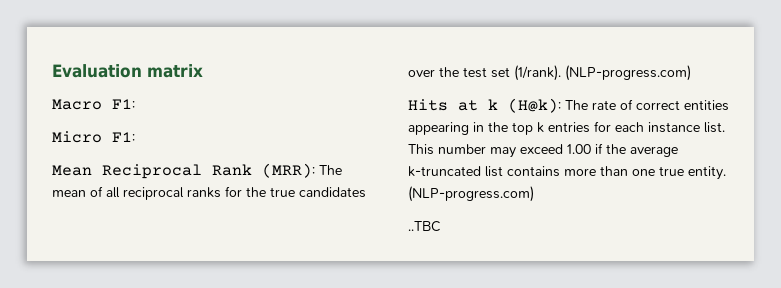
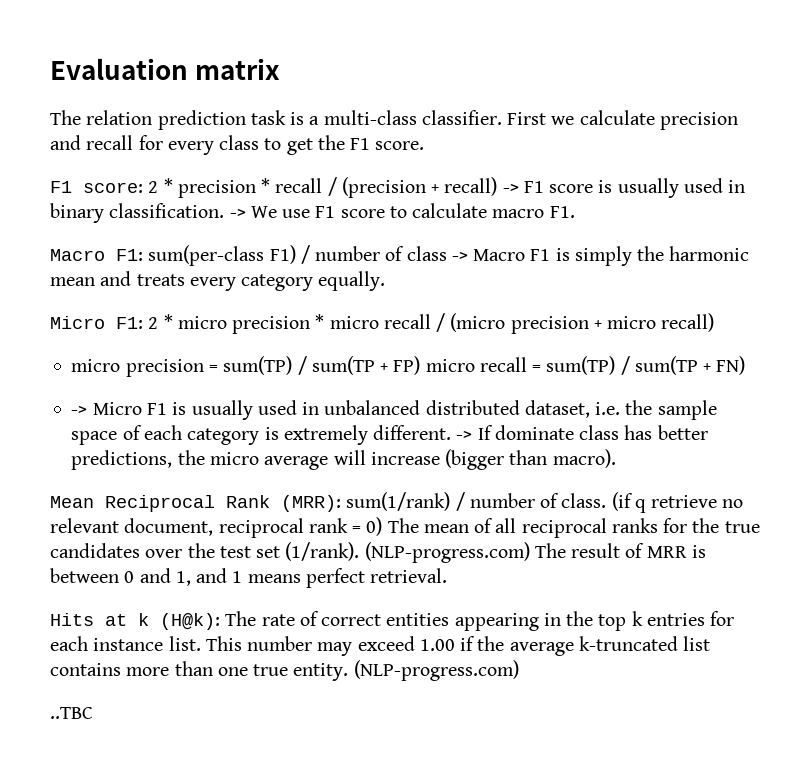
- Macro F1:
- Micro F1:
- Mean Reciprocal Rank (MRR): The mean of all reciprocal ranks for the true candidates over the test set (1/rank). (NLP-progress.com)
+ The relation prediction task is a multi-class classifier. First we calculate precision and recall for every class to get the F1 score.
+ F1 score: 2 * precision * recall / (precision + recall) -> F1 score is usually used in binary classification. -> We use F1 score to calculate macro F1.
+ Macro F1: sum(per-class F1) / number of class -> Macro F1 is simply the harmonic mean and treats every category equally.
+ Micro F1: 2 * micro precision * micro recall / (micro precision + micro recall)
+ micro precision = sum(TP) / sum(TP + FP) micro recall = sum(TP) / sum(TP + FN)
+ -> Micro F1 is usually used in unbalanced distributed dataset, i.e. the sample space of each category is extremely different. -> If dominate class has better predictions, the micro average will increase (bigger than macro).
+ Mean Reciprocal Rank (MRR): sum(1/rank) / number of class. (if q retrieve no relevant document, reciprocal rank = 0) The mean of all reciprocal ranks for the true candidates over the test set (1/rank). (NLP-progress.com) The result of MRR is between 0 and 1, and 1 means perfect retrieval.

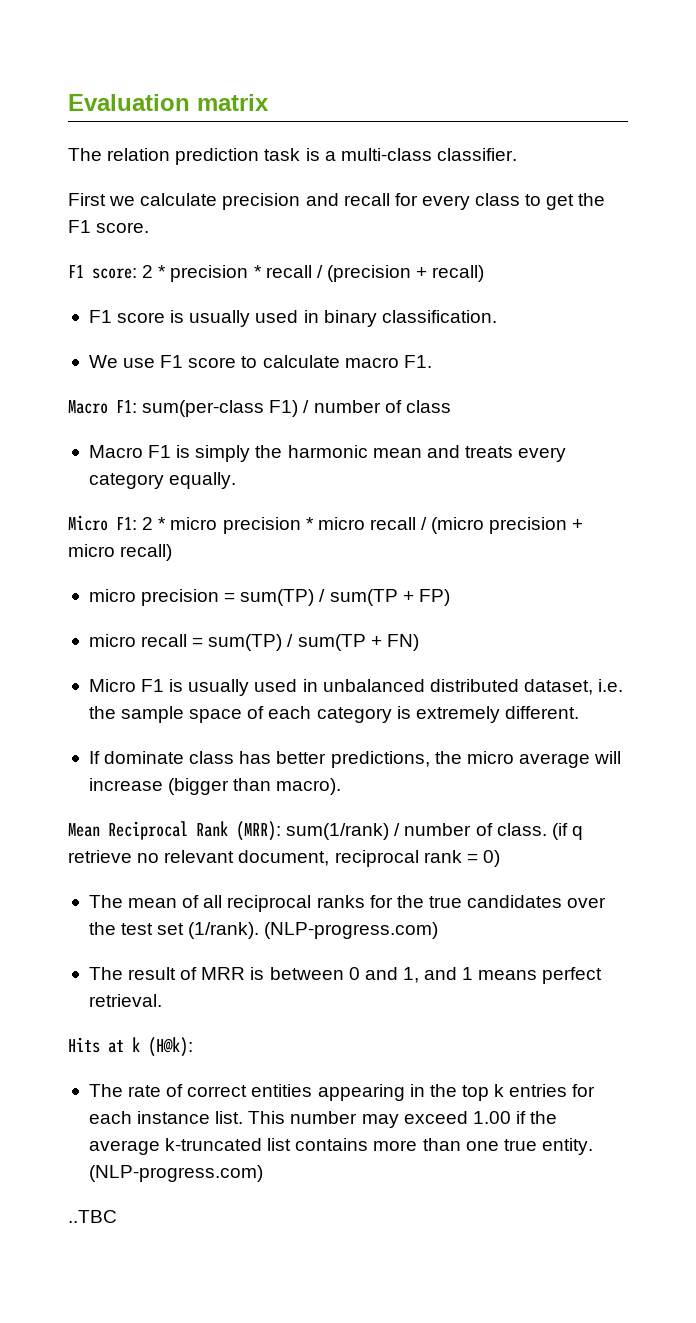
- The relation prediction task is a multi-class classifier. First we calculate precision and recall for every class to get the F1 score.
+ The relation prediction task is a multi-class classifier.
+ First we calculate precision and recall for every class to get the F1 score.
- F1 score: 2 * precision * recall / (precision + recall) -> F1 score is usually used in binary classification. -> We use F1 score to calculate macro F1.
+ F1 score: 2 * precision * recall / (precision + recall)
+ F1 score is usually used in binary classification.
+ We use F1 score to calculate macro F1.
- Macro F1: sum(per-class F1) / number of class -> Macro F1 is simply the harmonic mean and treats every category equally.
+ Macro F1: sum(per-class F1) / number of class
+ Macro F1 is simply the harmonic mean and treats every category equally.
- micro precision = sum(TP) / sum(TP + FP) micro recall = sum(TP) / sum(TP + FN)
+ micro precision = sum(TP) / sum(TP + FP)
+ micro recall = sum(TP) / sum(TP + FN)
- -> Micro F1 is usually used in unbalanced distributed dataset, i.e. the sample space of each category is extremely different. -> If dominate class has better predictions, the micro average will increase (bigger than macro).
+ Micro F1 is usually used in unbalanced distributed dataset, i.e. the sample space of each category is extremely different.
+ If dominate class has better predictions, the micro average will increase (bigger than macro).
- (if q retrieve no relevant document, reciprocal rank = 0) The mean of all reciprocal ranks for the true candidates over the test set (1/rank). (NLP-progress.com) The result of MRR is between 0 and 1, and 1 means perfect retrieval.
+ (if q retrieve no relevant document, reciprocal rank = 0)
+ The mean of all reciprocal ranks for the true candidates over the test set (1/rank). (NLP-progress.com)
+ The result of MRR is between 0 and 1, and 1 means perfect retrieval.
- Hits at k (H@k): The rate of correct entities appearing in the top k entries for each instance list.
+ Hits at k (H@k):
+ The rate of correct entities appearing in the top k entries for each instance list.

